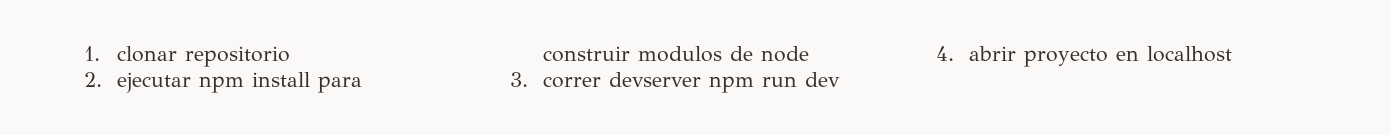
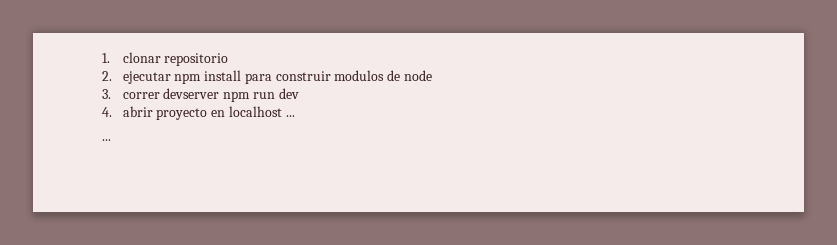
- 4. abrir proyecto en localhost
+ 4. abrir proyecto en localhost ...
+ ...

